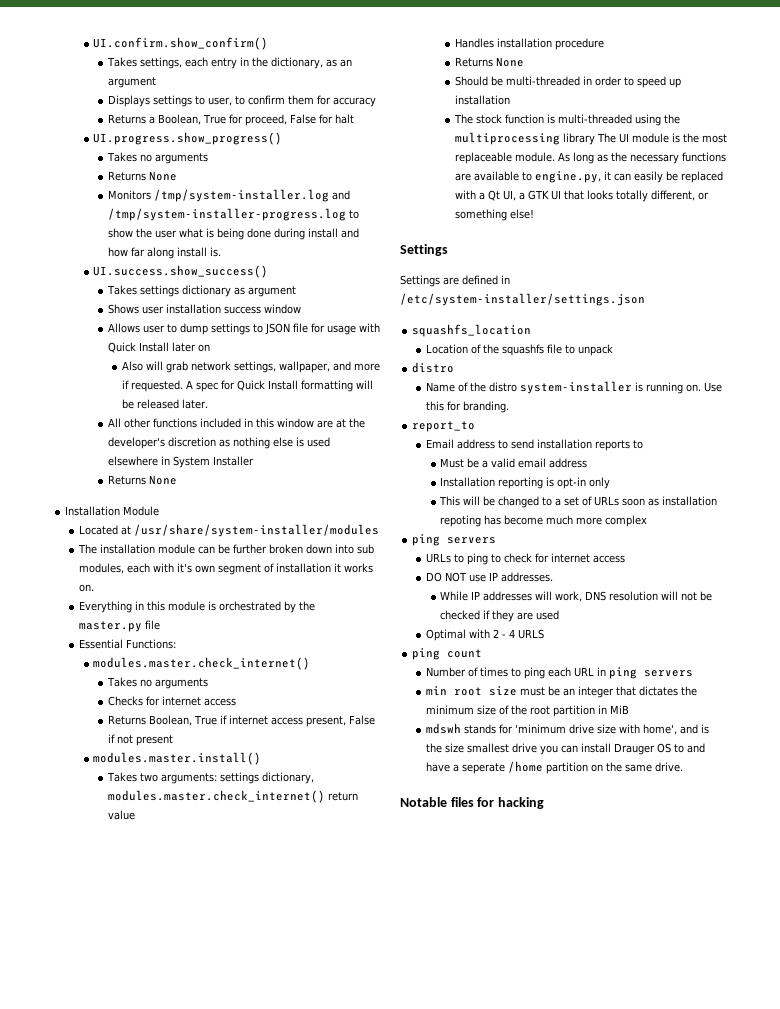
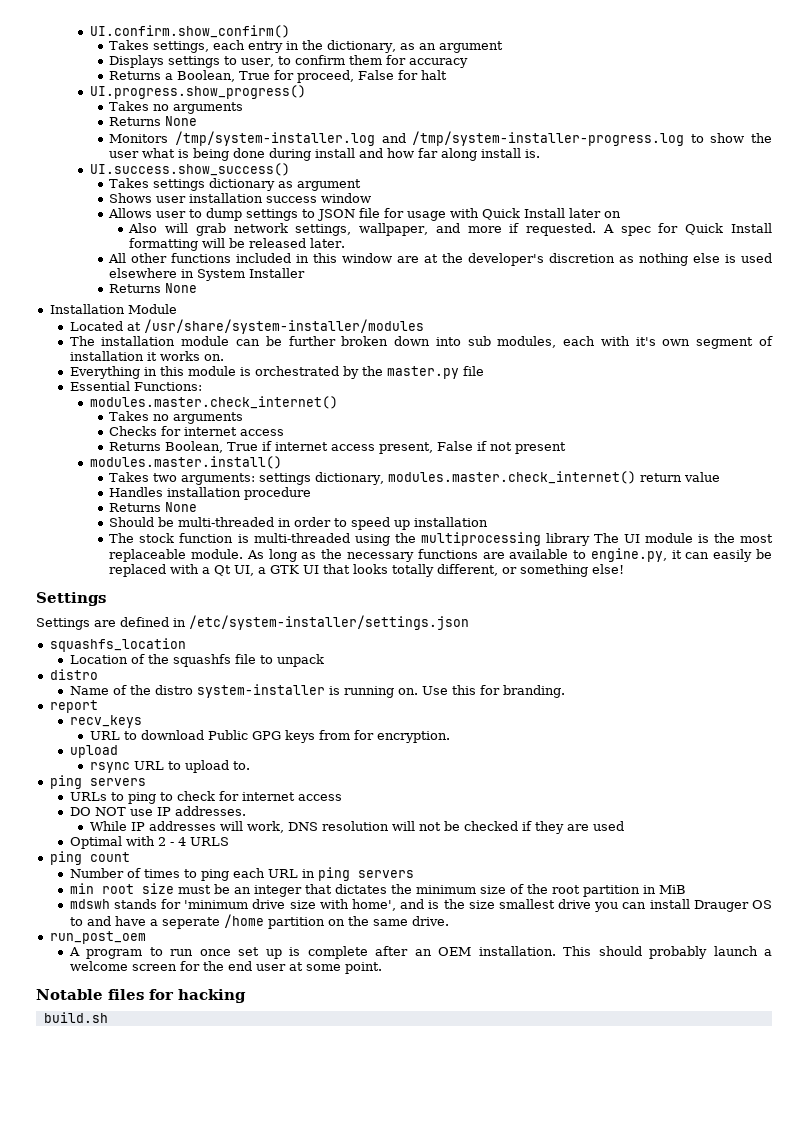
- report_to
- Email address to send installation reports to
- Must be a valid email address
- Installation reporting is opt-in only
- This will be changed to a set of URLs soon as installation repoting has become much more complex
+ report
+ recv_keys
+ URL to download Public GPG keys from for encryption.
+ upload
+ rsync URL to upload to.
+ run_post_oem
+ A program to run once set up is complete after an OEM installation. This should probably launch a welcome screen for the end user at some point.
+ build.sh

